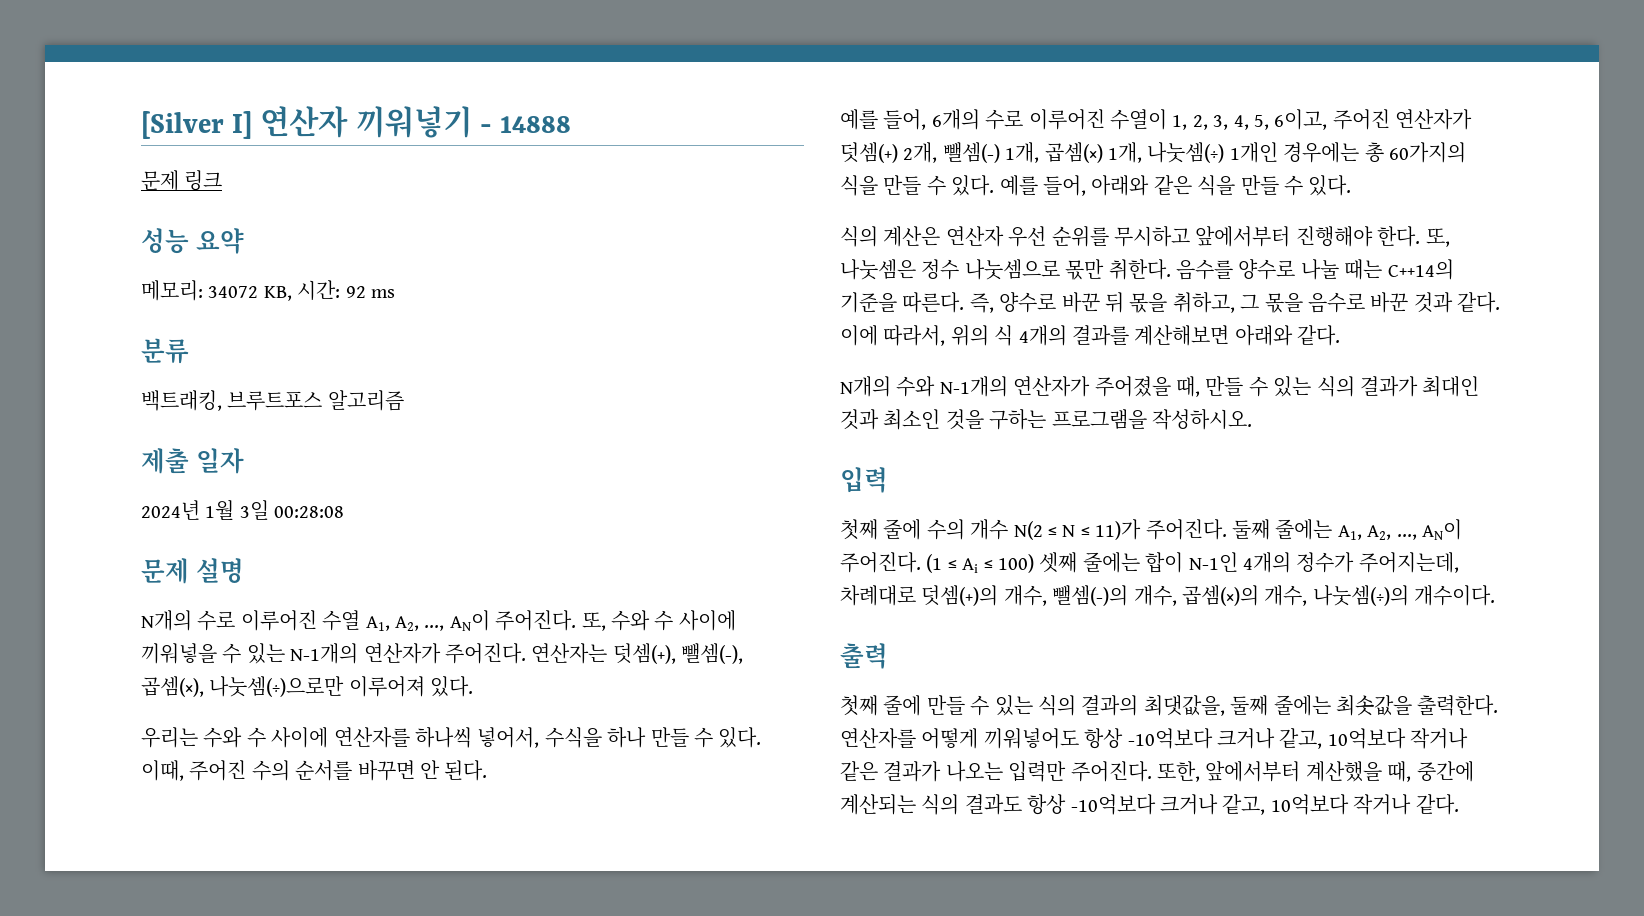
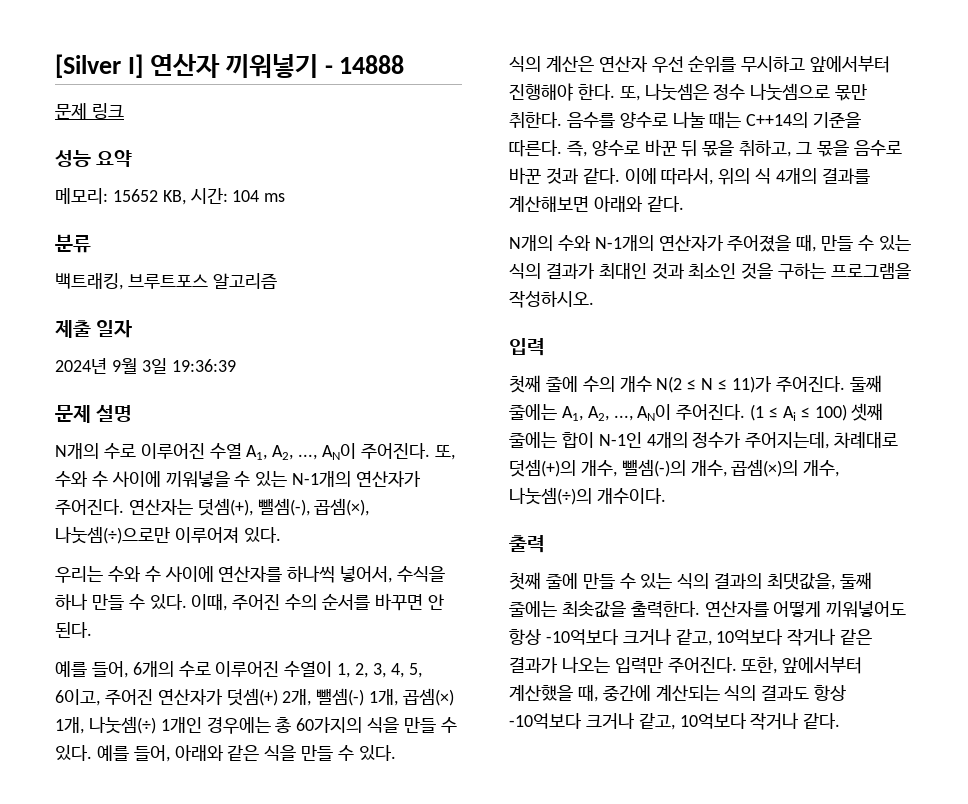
- 메모리: 34072 KB, 시간: 92 ms
+ 메모리: 15652 KB, 시간: 104 ms
- 2024년 1월 3일 00:28:08
+ 2024년 9월 3일 19:36:39

